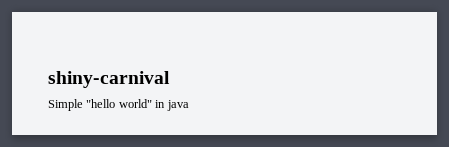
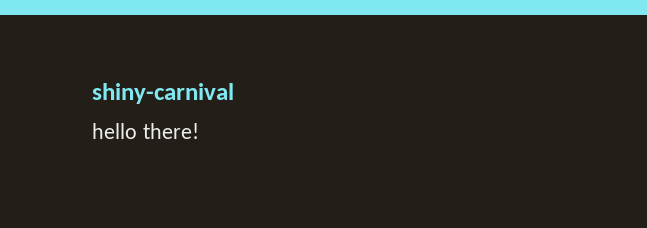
- Simple "hello world" in java
+ hello there!

